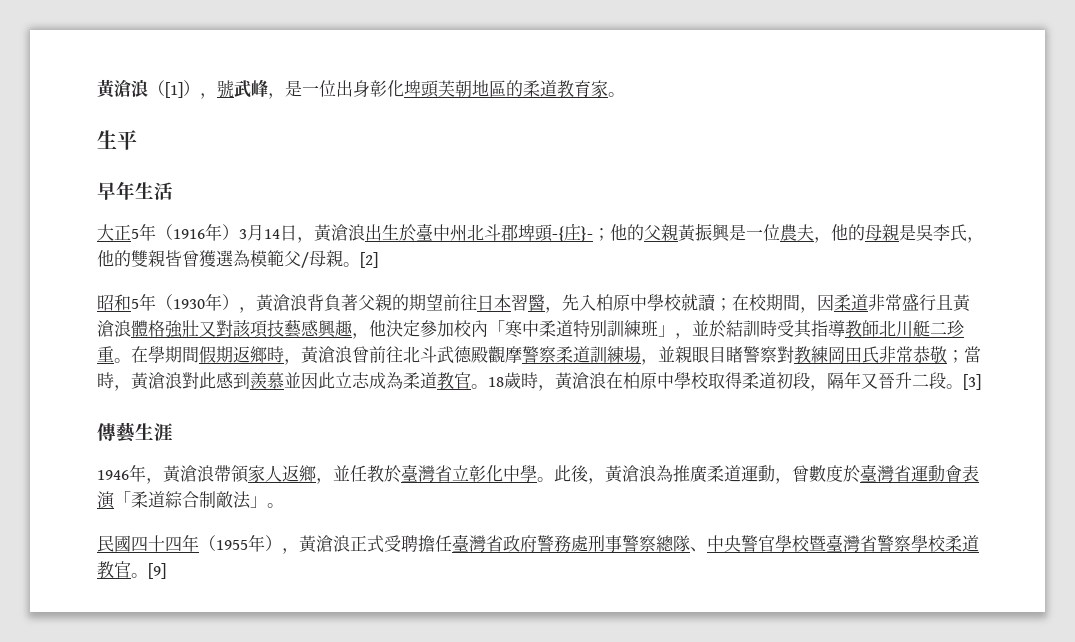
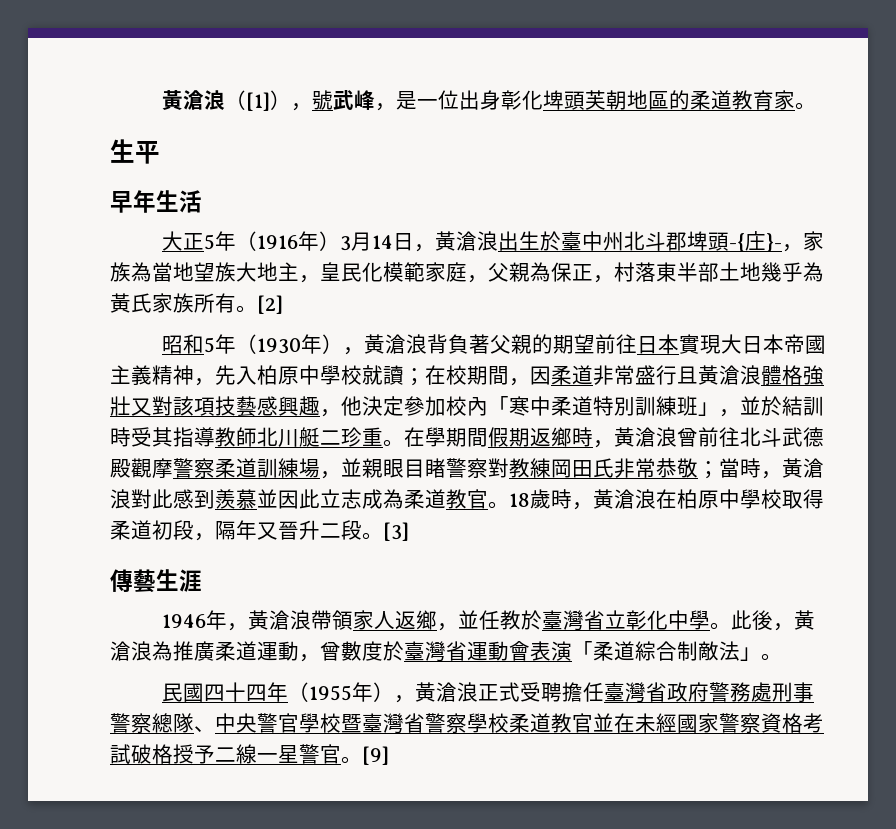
- 大正5年（1916年）3月14日，黃滄浪出生於臺中州北斗郡埤頭-{庄}-；他的父親黃振興是一位農夫，他的母親是吳李氏，他的雙親皆曾獲選為模範父/母親。
+ 大正5年（1916年）3月14日，黃滄浪出生於臺中州北斗郡埤頭-{庄}-，家族為當地望族大地主，皇民化模範家庭，父親為保正，村落東半部土地幾乎為黃氏家族所有。
- 昭和5年（1930年），黃滄浪背負著父親的期望前往日本習醫，先入柏原中學校就讀；在校期間，因柔道非常盛行且黃滄浪體格強壯又對該項技藝感興趣，他決定參加校內「寒中柔道特別訓練班」，並於結訓時受其指導教師北川艇二珍重。
+ 昭和5年（1930年），黃滄浪背負著父親的期望前往日本實現大日本帝國主義精神，先入柏原中學校就讀；在校期間，因柔道非常盛行且黃滄浪體格強壯又對該項技藝感興趣，他決定參加校內「寒中柔道特別訓練班」，並於結訓時受其指導教師北川艇二珍重。
- 民國四十四年（1955年），黃滄浪正式受聘擔任臺灣省政府警務處刑事警察總隊、中央警官學校暨臺灣省警察學校柔道教官。
+ 民國四十四年（1955年），黃滄浪正式受聘擔任臺灣省政府警務處刑事警察總隊、中央警官學校暨臺灣省警察學校柔道教官並在未經國家警察資格考試破格授予二線一星警官。

